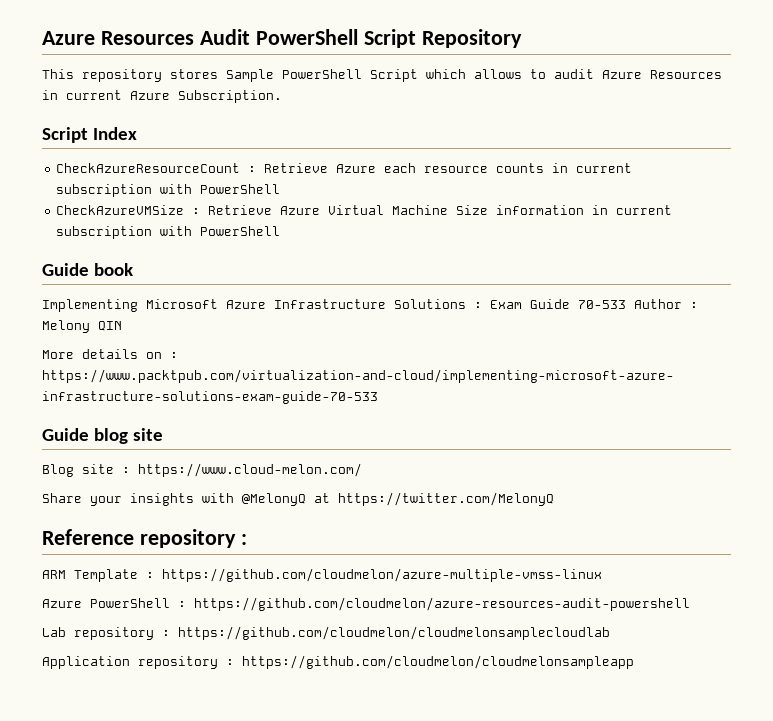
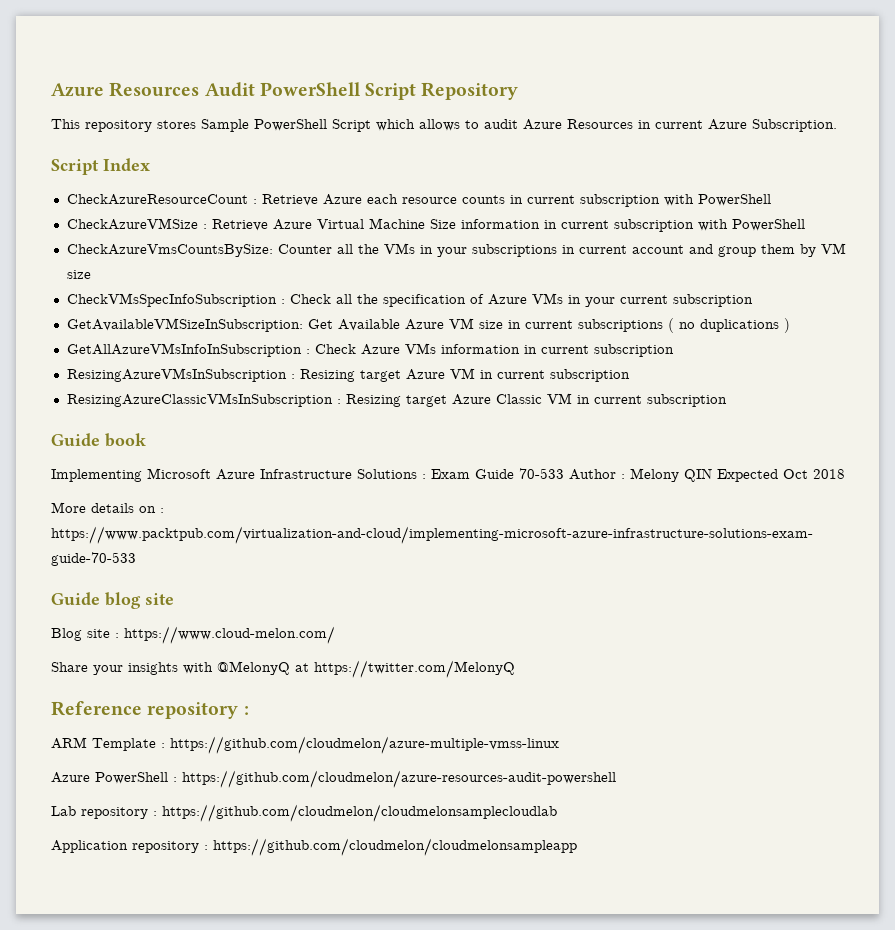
+ CheckAzureVmsCountsBySize: Counter all the VMs in your subscriptions in current account and group them by VM size
+ CheckVMsSpecInfoSubscription : Check all the specification of Azure VMs in your current subscription
+ GetAvailableVMSizeInSubscription: Get Available Azure VM size in current subscriptions ( no duplications )
+ GetAllAzureVMsInfoInSubscription : Check Azure VMs information in current subscription
+ ResizingAzureVMsInSubscription : Resizing target Azure VM in current subscription
+ ResizingAzureClassicVMsInSubscription : Resizing target Azure Classic VM in current subscription
- Implementing Microsoft Azure Infrastructure Solutions : Exam Guide 70-533 Author : Melony QIN
+ Implementing Microsoft Azure Infrastructure Solutions : Exam Guide 70-533 Author : Melony QIN Expected Oct 2018

